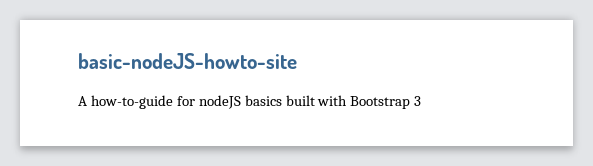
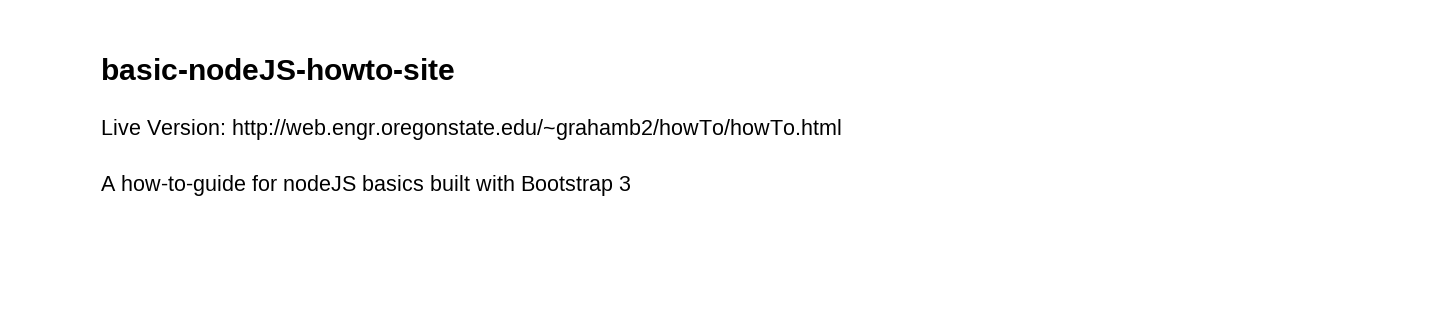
+ Live Version: http://web.engr.oregonstate.edu/~grahamb2/howTo/howTo.html

